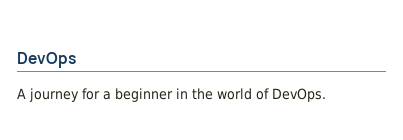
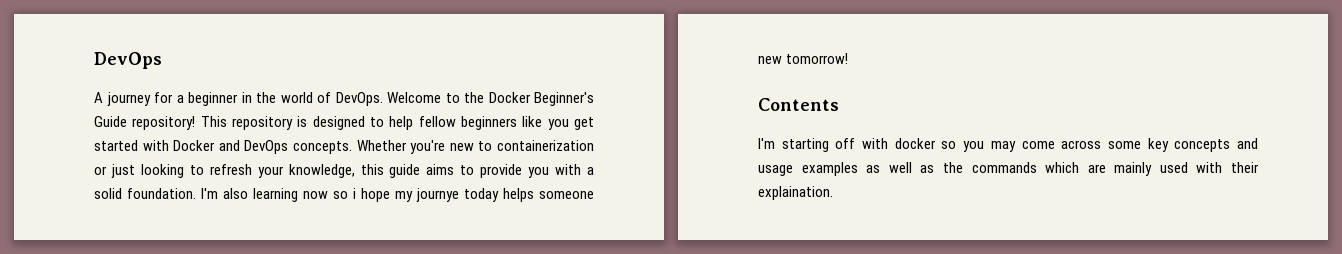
+ Welcome to the Docker Beginner's Guide repository! This repository is designed to help fellow beginners like you get started with Docker and DevOps concepts. Whether you're new to containerization or just looking to refresh your knowledge, this guide aims to provide you with a solid foundation. I'm also learning now so i hope my journye today helps someone new tomorrow!
+ Contents
+ I'm starting off with docker so you may come across some key concepts and usage examples as well as the commands which are mainly used with their explaination.

